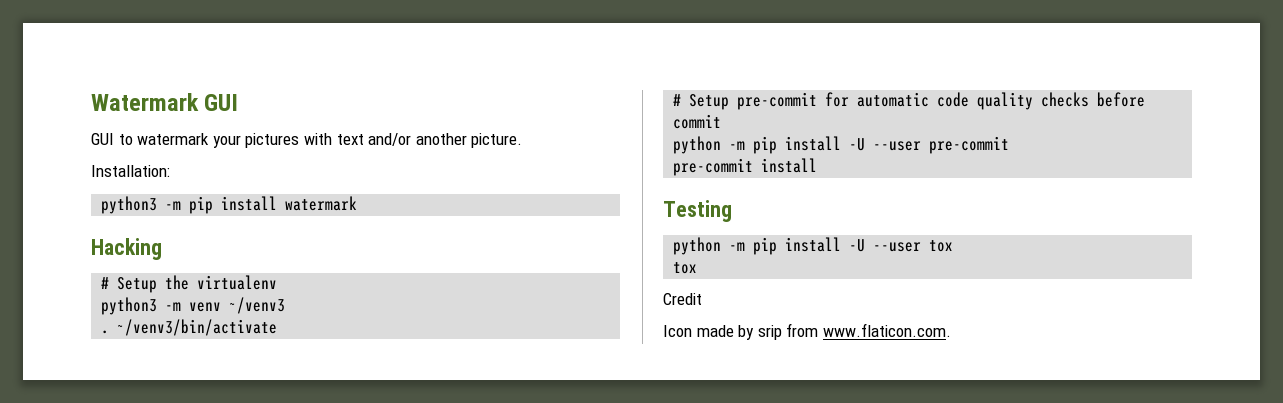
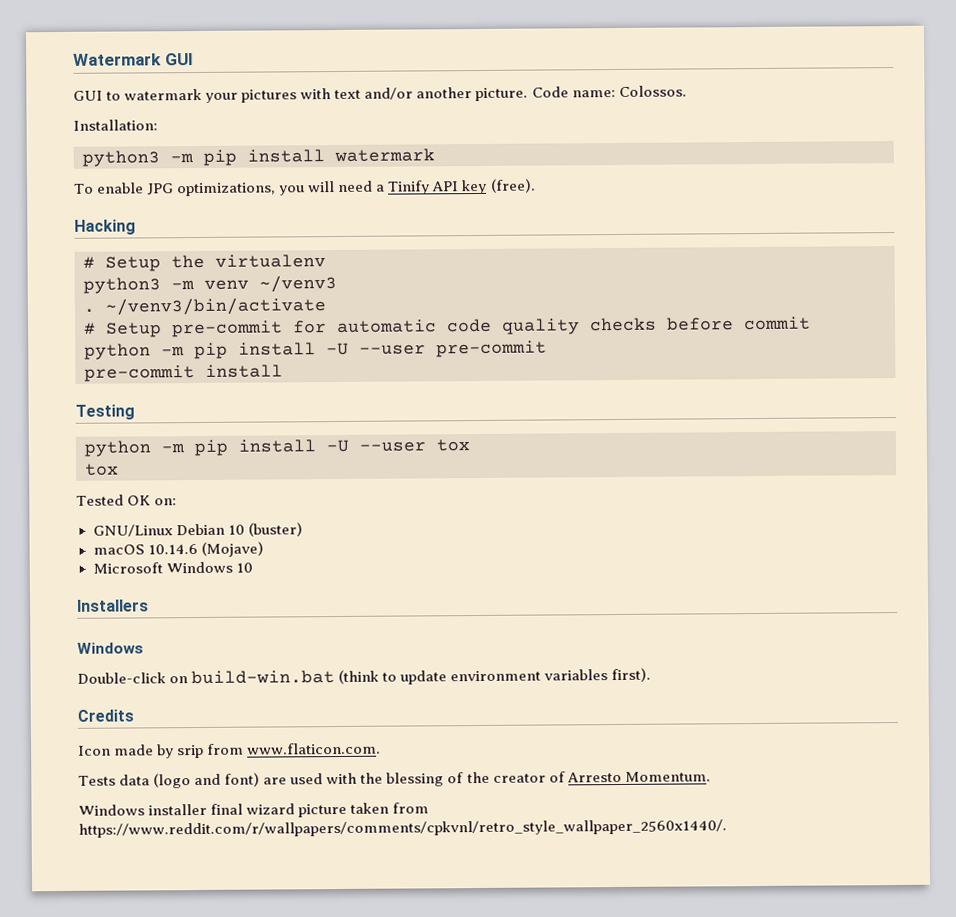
+ Code name: Colossos.
+ To enable JPG optimizations, you will need a Tinify API key (free).
- Credit
+ Tested OK on:
+ GNU/Linux Debian 10 (buster)
+ macOS 10.14.6 (Mojave)
+ Microsoft Windows 10
+ Installers
+ Windows
+ Double-click on build-win.bat (think to update environment variables first).
+ Credits
+ Tests data (logo and font) are used with the blessing of the creator of Arresto Momentum.
+ Windows installer final wizard picture taken from https://www.reddit.com/r/wallpapers/comments/cpkvnl/retro_style_wallpaper_2560x1440/.

